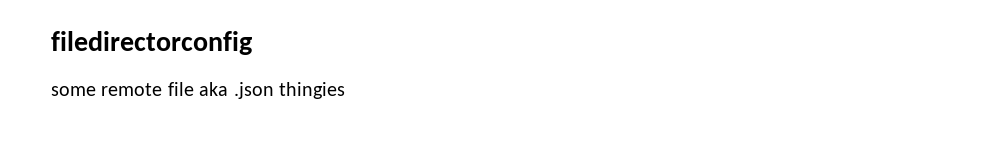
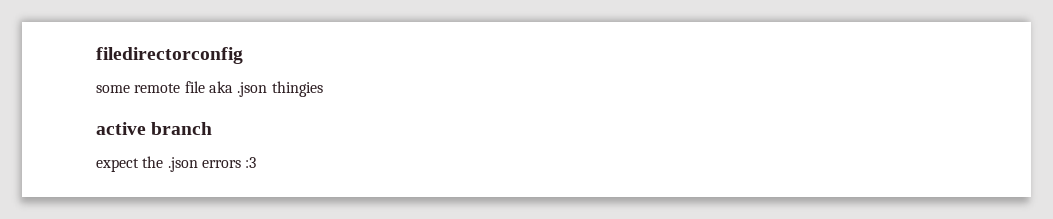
+ active branch
+ expect the .json errors :3

